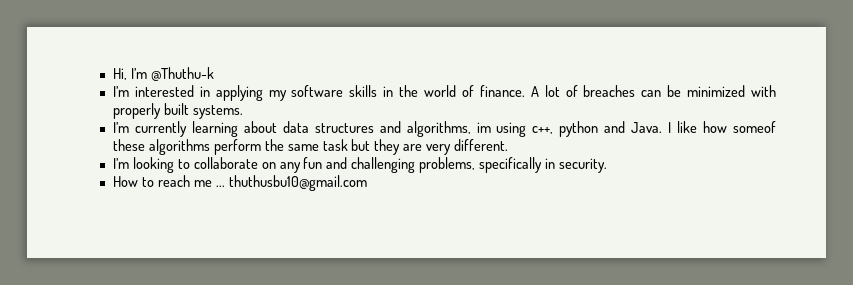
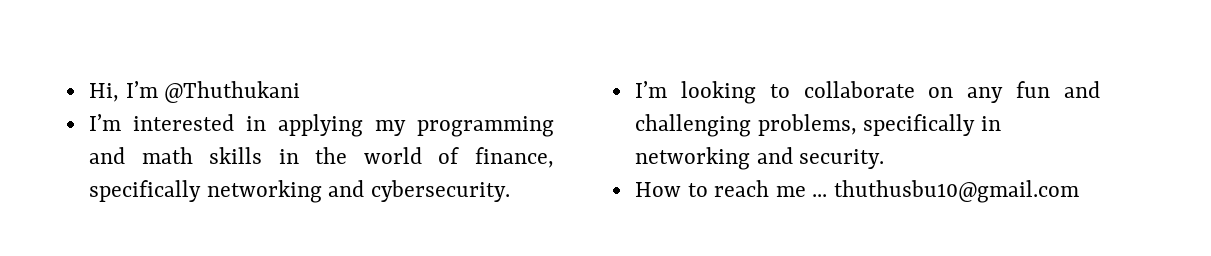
- Hi, I’m @Thuthu-k
+ Hi, I’m @Thuthukani
- I’m interested in applying my software skills in the world of finance. A lot of breaches can be minimized with properly built systems.
- I’m currently learning about data structures and algorithms, im using c++, python and Java. I like how someof these algorithms perform the same task but they are very different.
+ I’m interested in applying my programming and math skills in the world of finance, specifically networking and cybersecurity.
- I’m looking to collaborate on any fun and challenging problems, specifically in security.
+ I’m looking to collaborate on any fun and challenging problems, specifically in networking and security.

